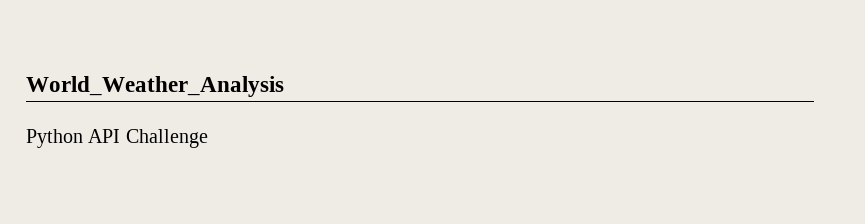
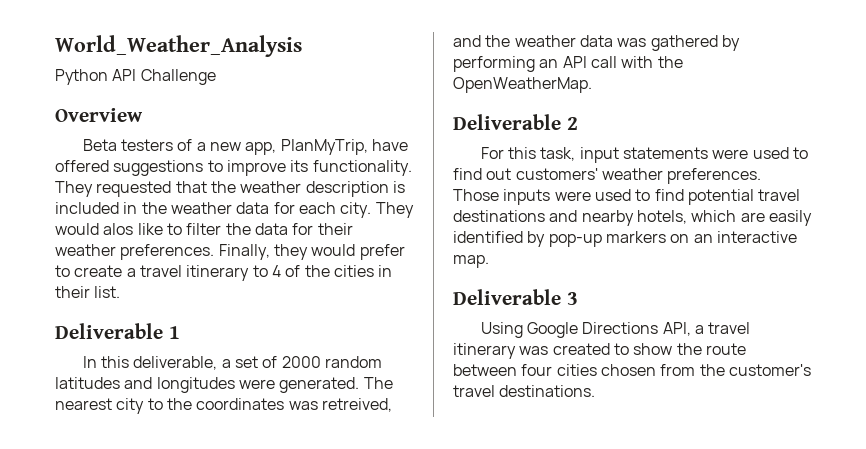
+ Overview
+ Beta testers of a new app, PlanMyTrip, have offered suggestions to improve its functionality. They requested that the weather description is included in the weather data for each city. They would alos like to filter the data for their weather preferences. Finally, they would prefer to create a travel itinerary to 4 of the cities in their list.
+ Deliverable 1
+ In this deliverable, a set of 2000 random latitudes and longitudes were generated. The nearest city to the coordinates was retreived, and the weather data was gathered by performing an API call with the OpenWeatherMap.
+ Deliverable 2
+ For this task, input statements were used to find out customers' weather preferences. Those inputs were used to find potential travel destinations and nearby hotels, which are easily identified by pop-up markers on an interactive map.
+ Deliverable 3
+ Using Google Directions API, a travel itinerary was created to show the route between four cities chosen from the customer's travel destinations.

